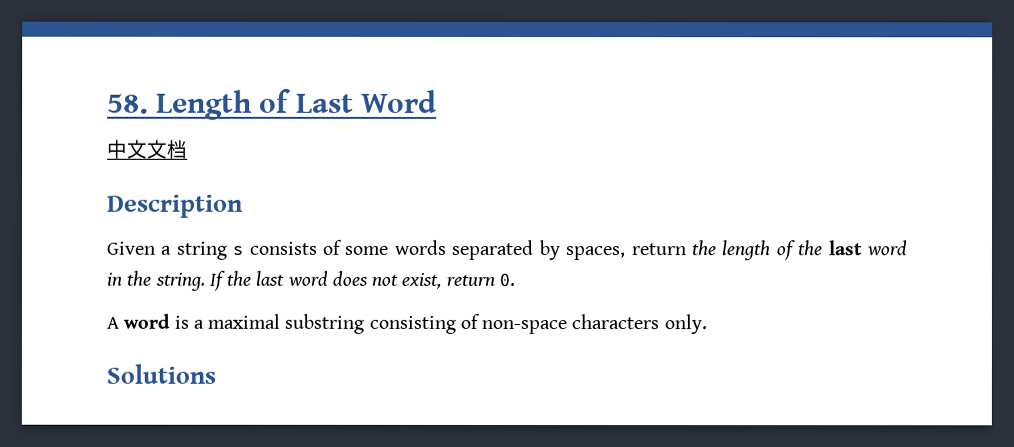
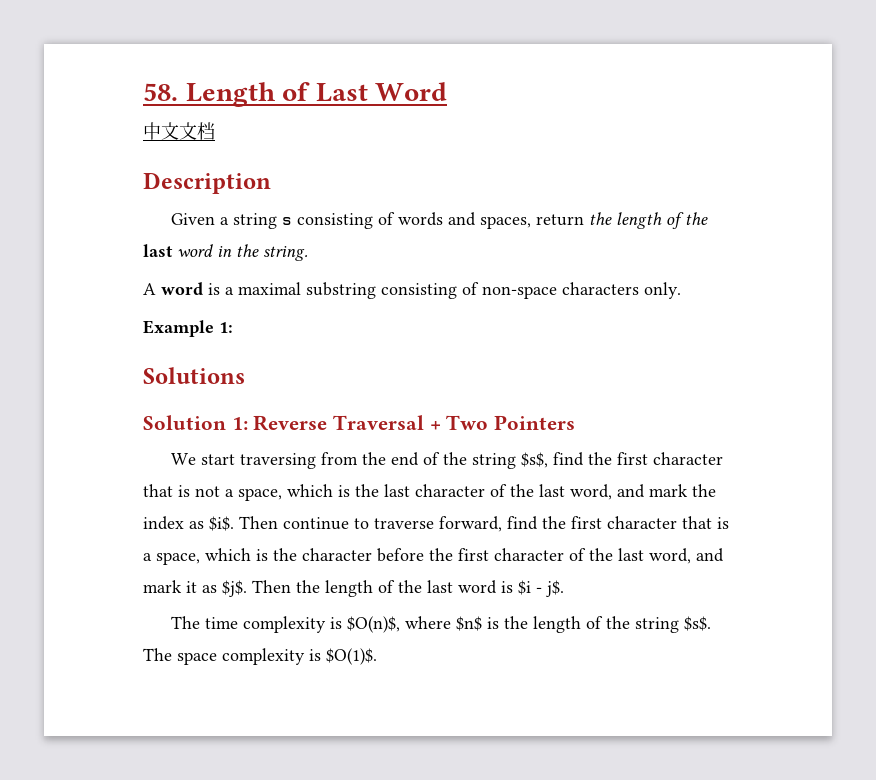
- Given a string s consists of some words separated by spaces, return the length of the last word in the string. If the last word does not exist, return 0.
+ Given a string s consisting of words and spaces, return the length of the last word in the string.
+ Example 1:
+ Solution 1: Reverse Traversal + Two Pointers
+ We start traversing from the end of the string $s$, find the first character that is not a space, which is the last character of the last word, and mark the index as $i$. Then continue to traverse forward, find the first character that is a space, which is the character before the first character of the last word, and mark it as $j$. Then the length of the last word is $i - j$.
+ The time complexity is $O(n)$, where $n$ is the length of the string $s$. The space complexity is $O(1)$.

